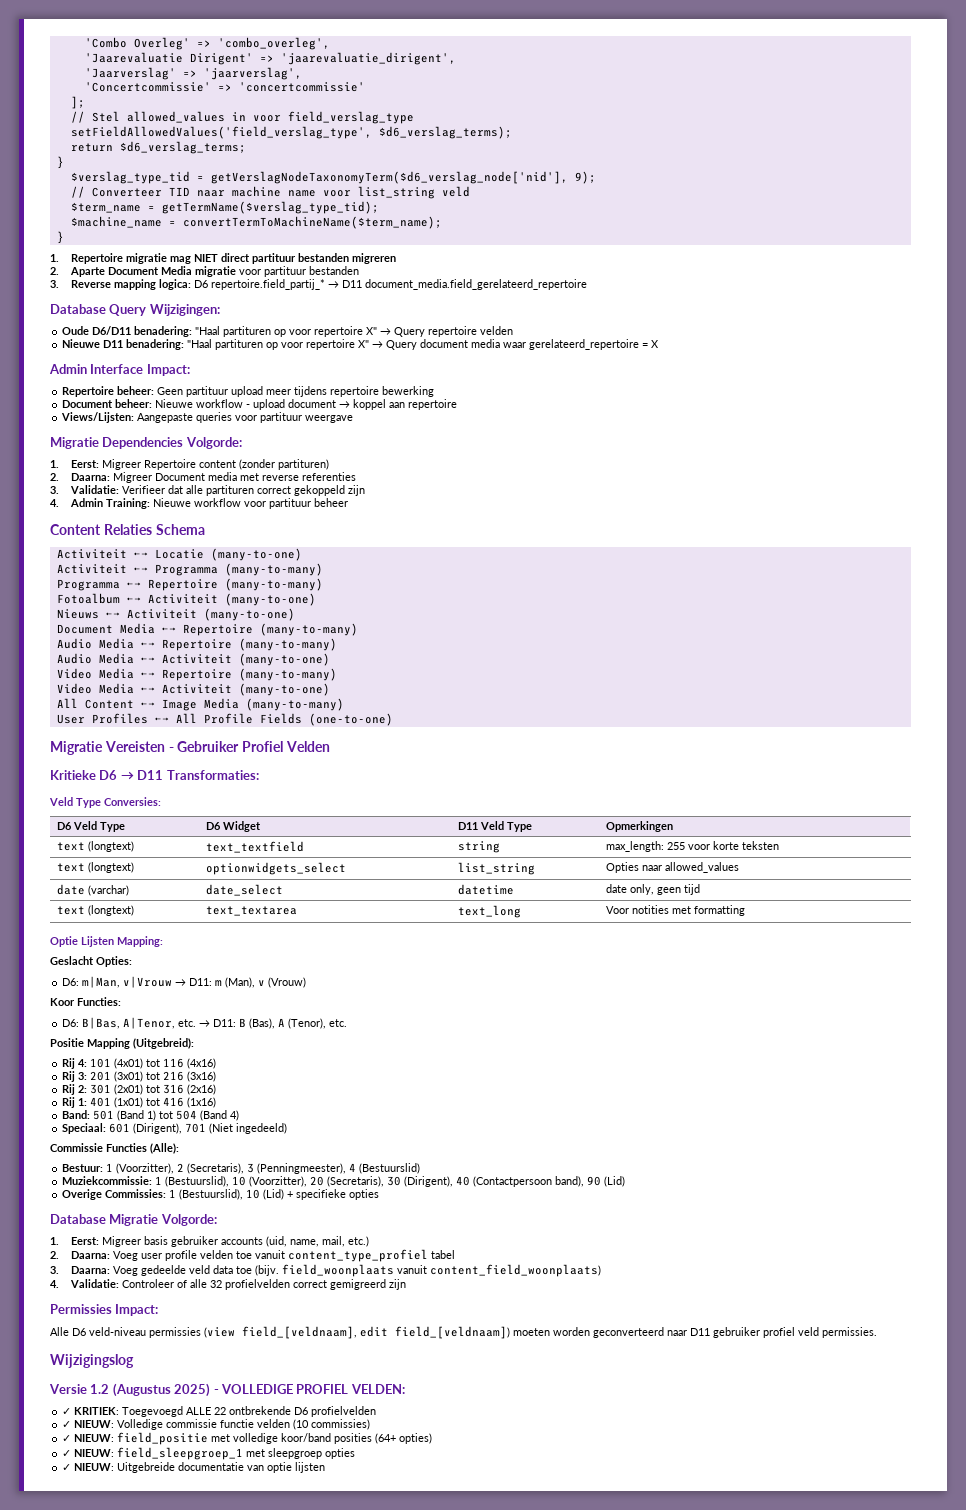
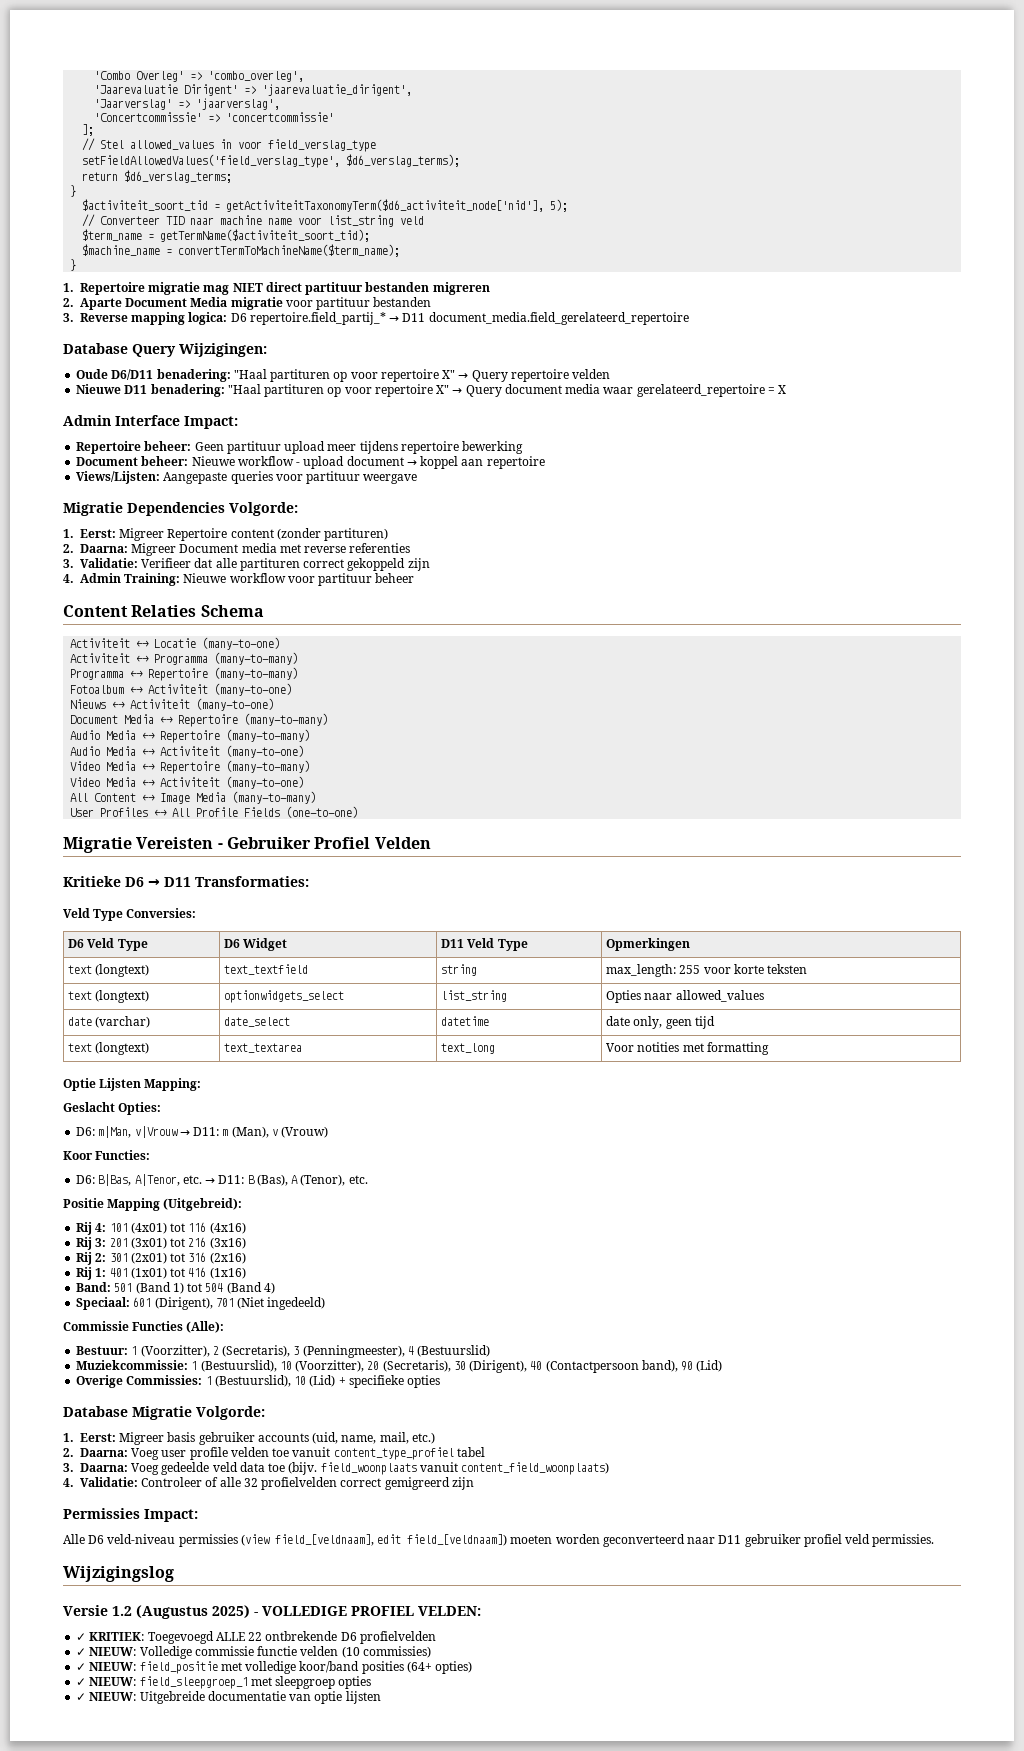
- $verslag_type_tid = getVerslagNodeTaxonomyTerm($d6_verslag_node['nid'], 9);
+ $activiteit_soort_tid = getActiviteitTaxonomyTerm($d6_activiteit_node['nid'], 5);
- $term_name = getTermName($verslag_type_tid);
+ $term_name = getTermName($activiteit_soort_tid);

